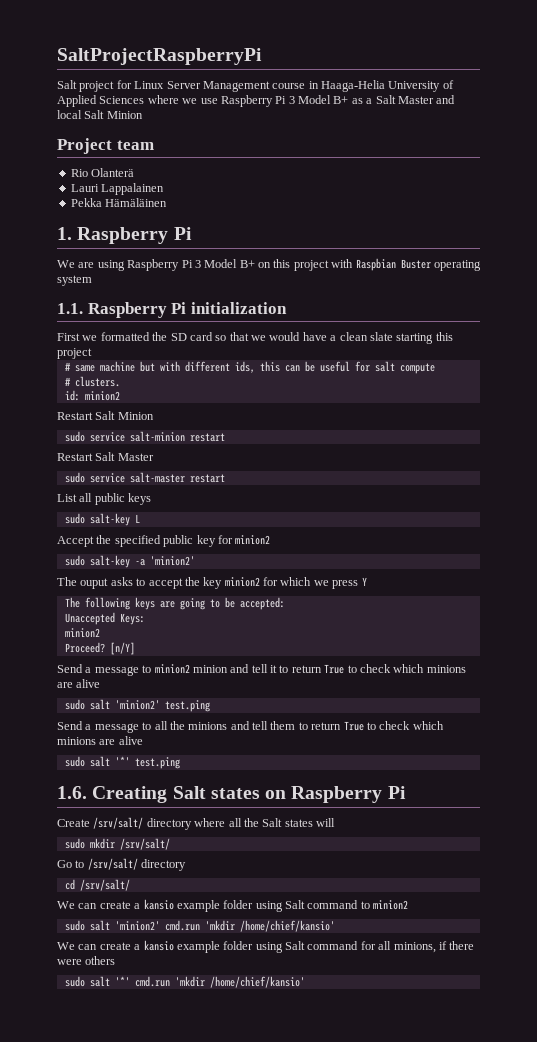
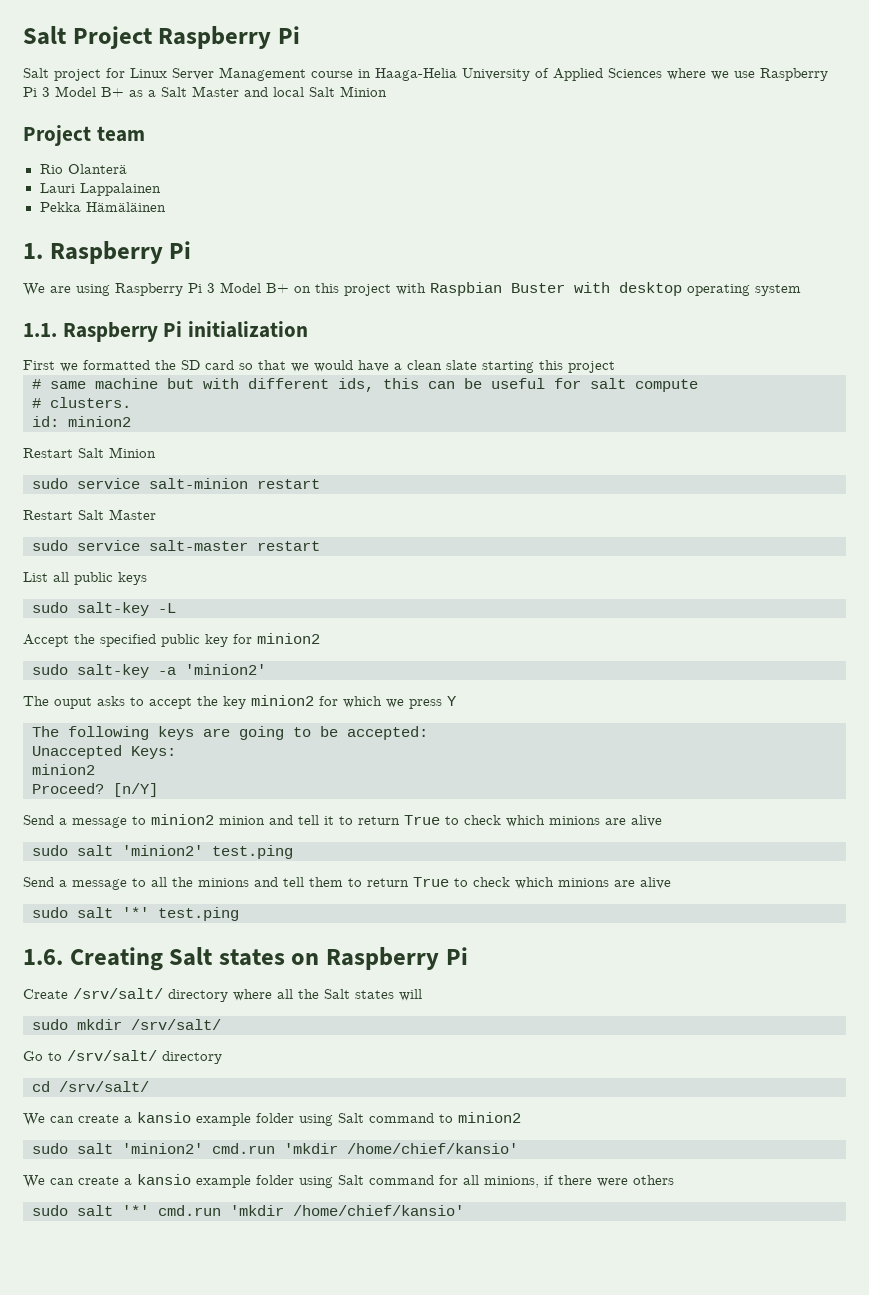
- SaltProjectRaspberryPi
+ Salt Project Raspberry Pi
- We are using Raspberry Pi 3 Model B+ on this project with Raspbian Buster operating system
+ We are using Raspberry Pi 3 Model B+ on this project with Raspbian Buster with desktop operating system
- sudo salt-key L
+ sudo salt-key -L

